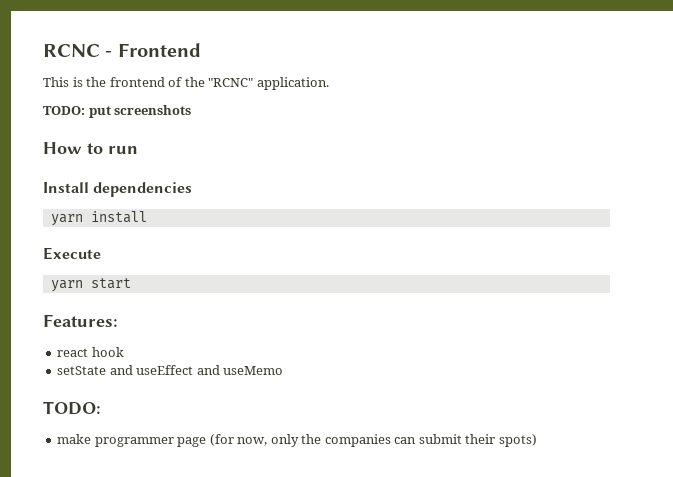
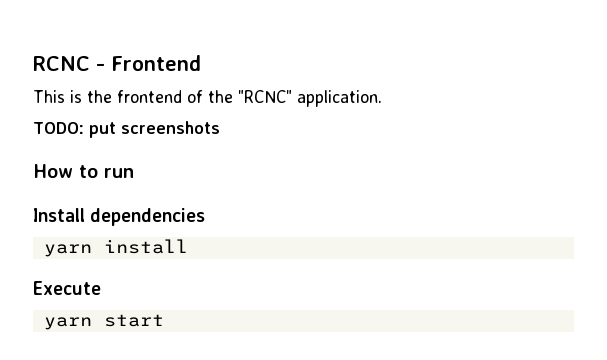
- Features:
- react hook
- setState and useEffect and useMemo
- TODO:
- make programmer page (for now, only the companies can submit their spots)

